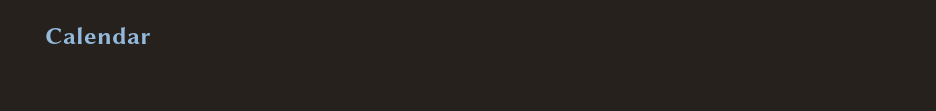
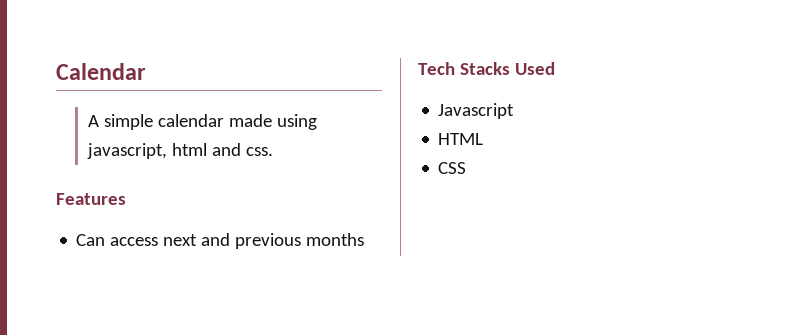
+ A simple calendar made using javascript, html and css.
+ Features
+ Can access next and previous months
+ Tech Stacks Used
+ Javascript
+ HTML
+ CSS

